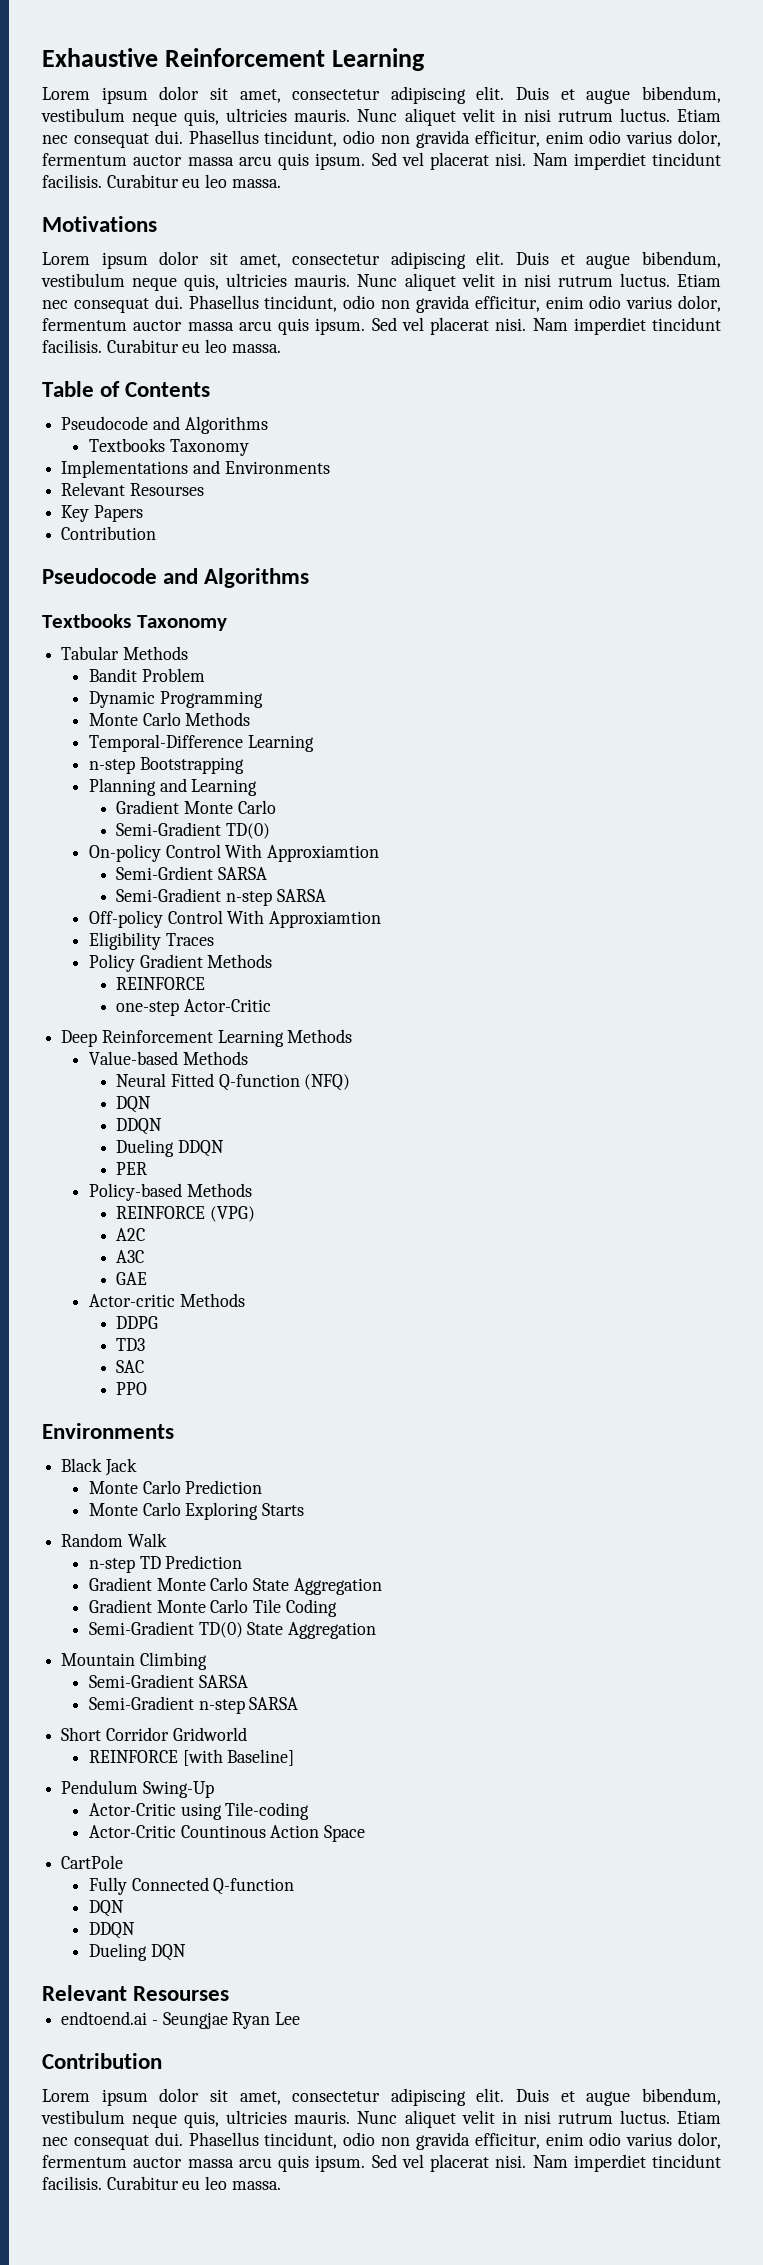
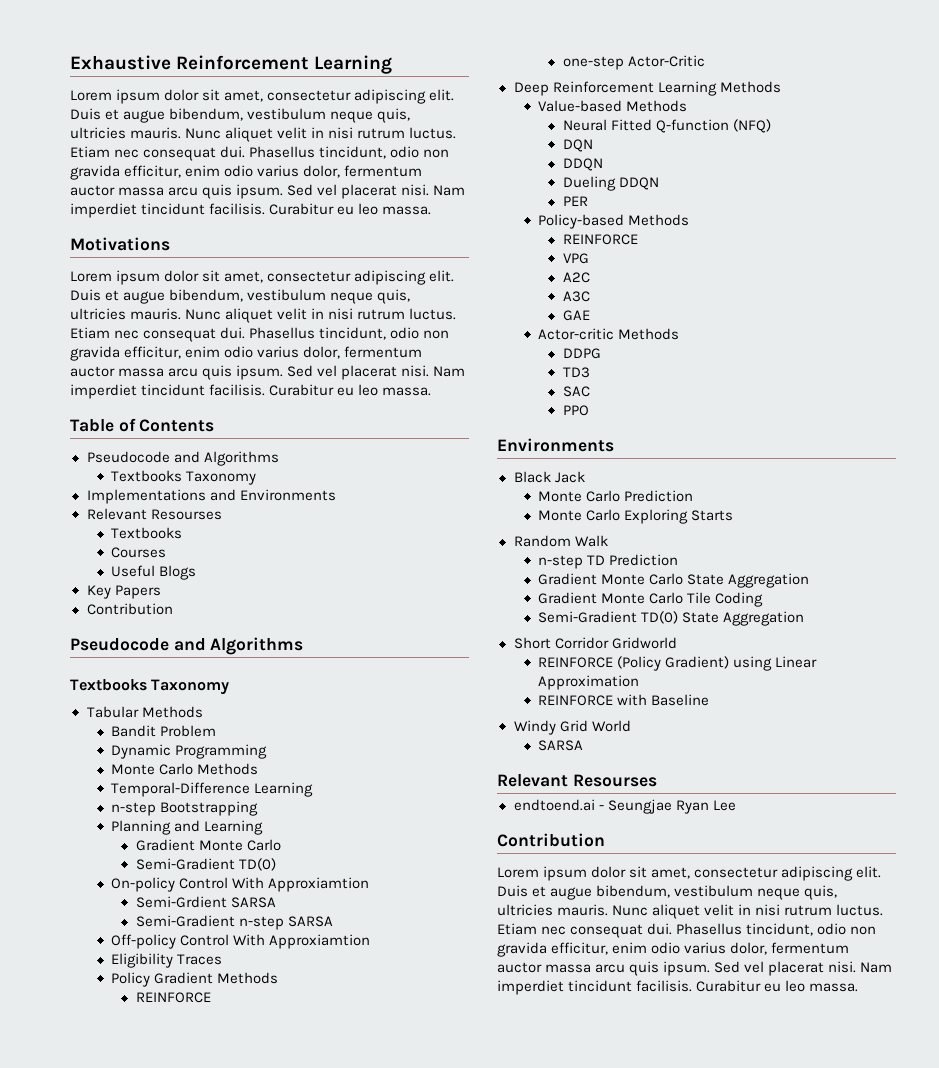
  Implementations and Environments
  Relevant Resourses
+ Textbooks
+ Courses
+ Useful Blogs
  Policy-based Methods
- REINFORCE (VPG)
+ REINFORCE
+ VPG
- Mountain Climbing
- Semi-Gradient SARSA
- Semi-Gradient n-step SARSA
  Short Corridor Gridworld
- REINFORCE [with Baseline]
- Pendulum Swing-Up
- Actor-Critic using Tile-coding
- Actor-Critic Countinous Action Space
- CartPole
- Fully Connected Q-function
- DQN
- DDQN
- Dueling DQN
+ REINFORCE (Policy Gradient) using Linear Approximation
+ REINFORCE with Baseline
+ Windy Grid World
+ SARSA

